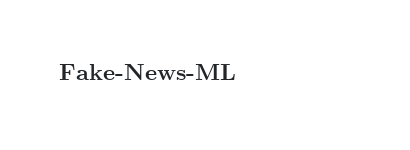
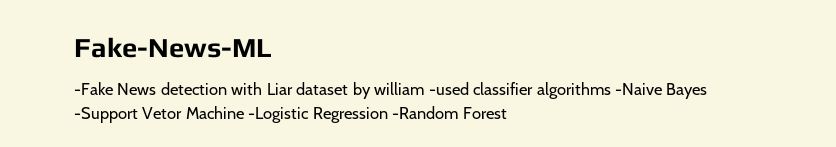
+ -Fake News detection with Liar dataset by william -used classifier algorithms -Naive Bayes -Support Vetor Machine -Logistic Regression -Random Forest

